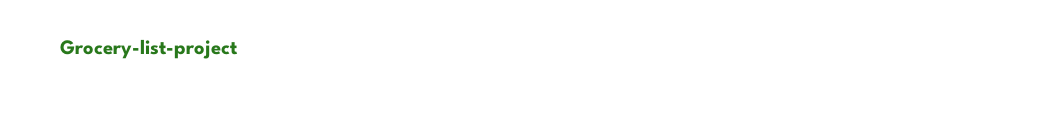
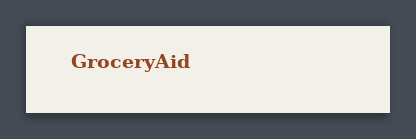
- Grocery-list-project
+ GroceryAid

